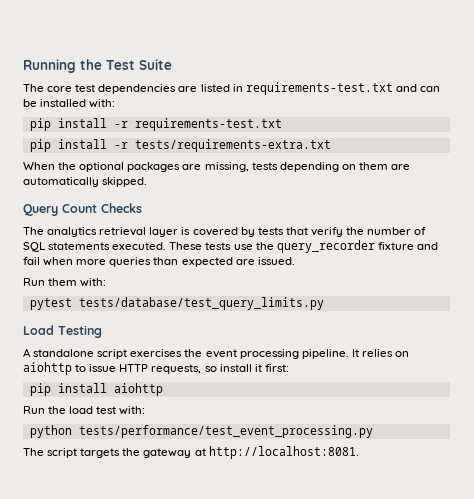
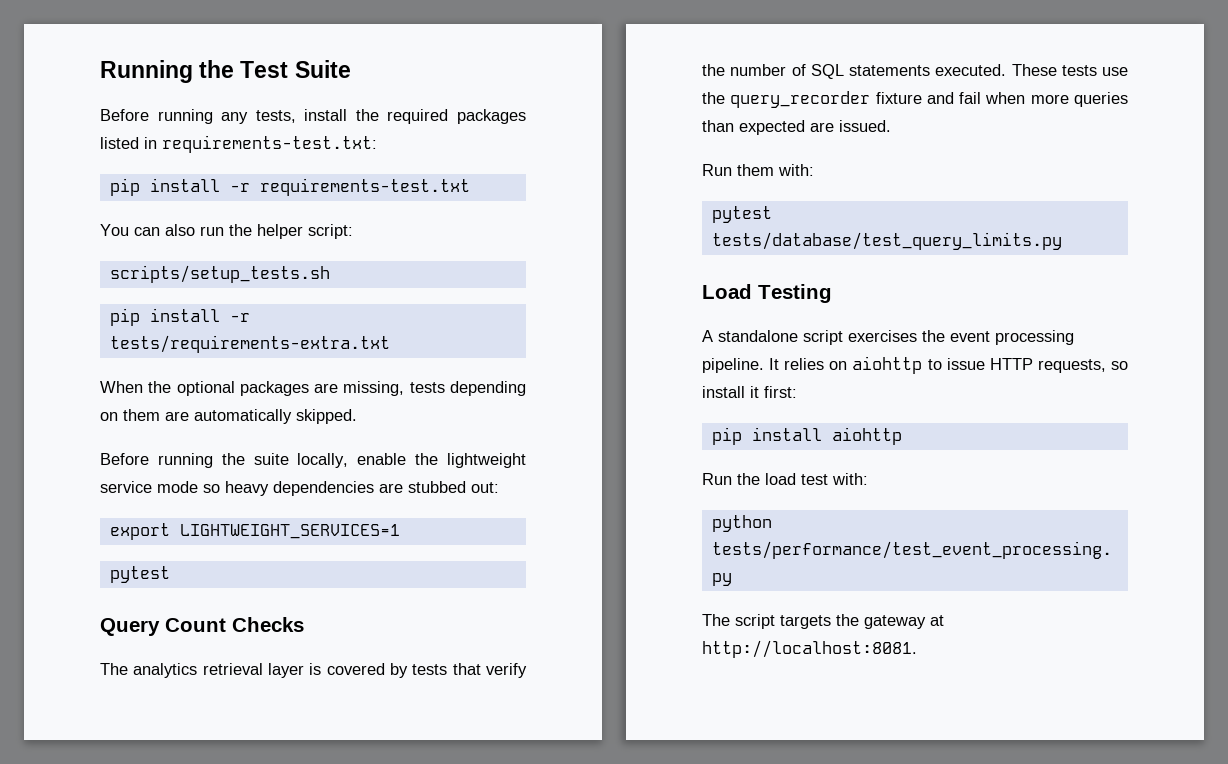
- The core test dependencies are listed in requirements-test.txt and can be installed with:
+ Before running any tests, install the required packages listed in requirements-test.txt:
  pip install -r requirements-test.txt
+ You can also run the helper script:
+ scripts/setup_tests.sh
+ Before running the suite locally, enable the lightweight service mode so heavy dependencies are stubbed out:
+ export LIGHTWEIGHT_SERVICES=1
+ pytest

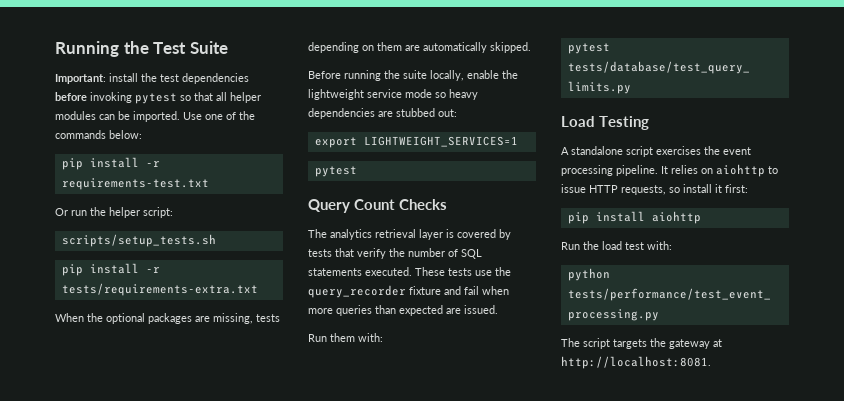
- Before running any tests, install the required packages listed in requirements-test.txt:
+ Important: install the test dependencies before invoking pytest so that all helper modules can be imported. Use one of the commands below:
- You can also run the helper script:
+ Or run the helper script:

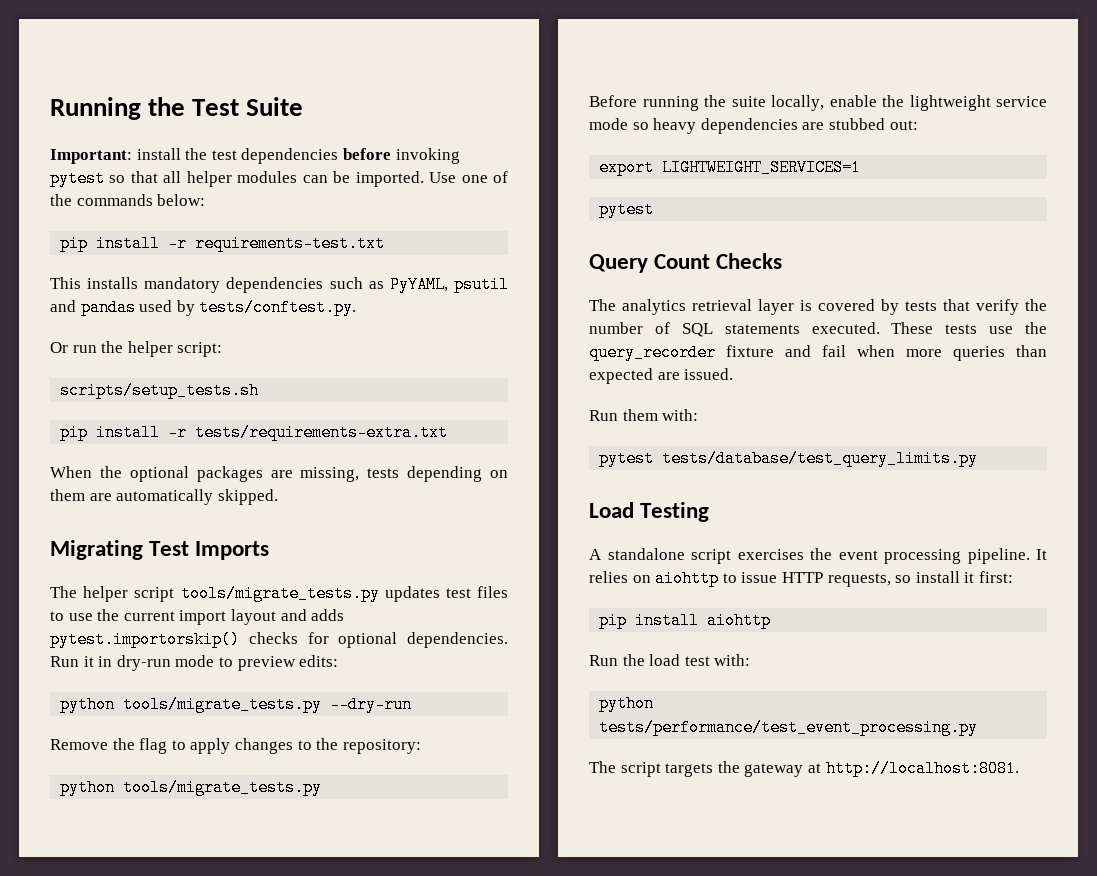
+ This installs mandatory dependencies such as PyYAML, psutil and pandas used by tests/conftest.py.
+ Migrating Test Imports
+ The helper script tools/migrate_tests.py updates test files to use the current import layout and adds pytest.importorskip() checks for optional dependencies. Run it in dry‑run mode to preview edits:
+ python tools/migrate_tests.py --dry-run
+ Remove the flag to apply changes to the repository:
+ python tools/migrate_tests.py

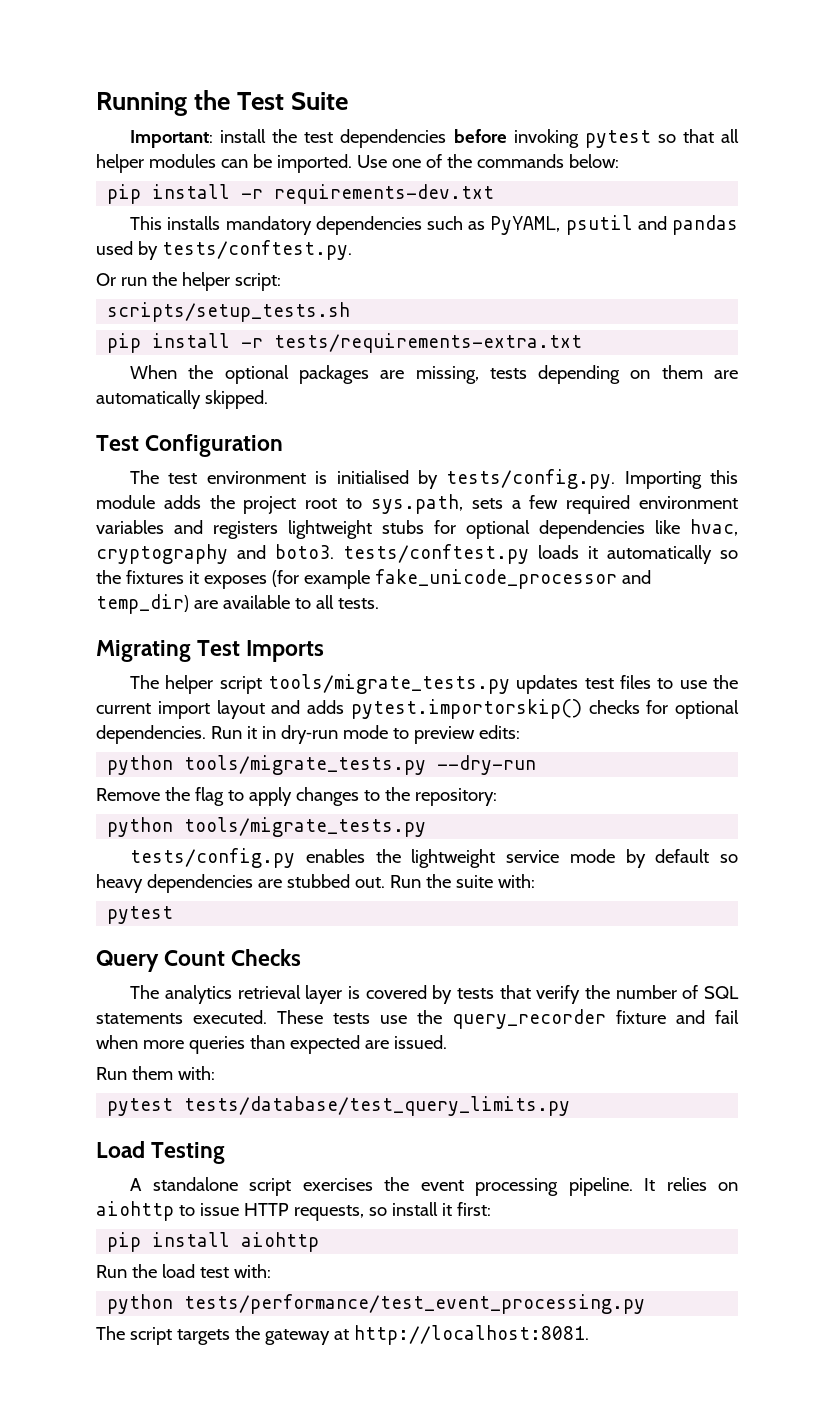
- pip install -r requirements-test.txt
+ pip install -r requirements-dev.txt
+ Test Configuration
+ The test environment is initialised by tests/config.py. Importing this module adds the project root to sys.path, sets a few required environment variables and registers lightweight stubs for optional dependencies like hvac, cryptography and boto3. tests/conftest.py loads it automatically so the fixtures it exposes (for example fake_unicode_processor and temp_dir) are available to all tests.
- Before running the suite locally, enable the lightweight service mode so heavy dependencies are stubbed out:
- export LIGHTWEIGHT_SERVICES=1
+ tests/config.py enables the lightweight service mode by default so heavy dependencies are stubbed out. Run the suite with:

